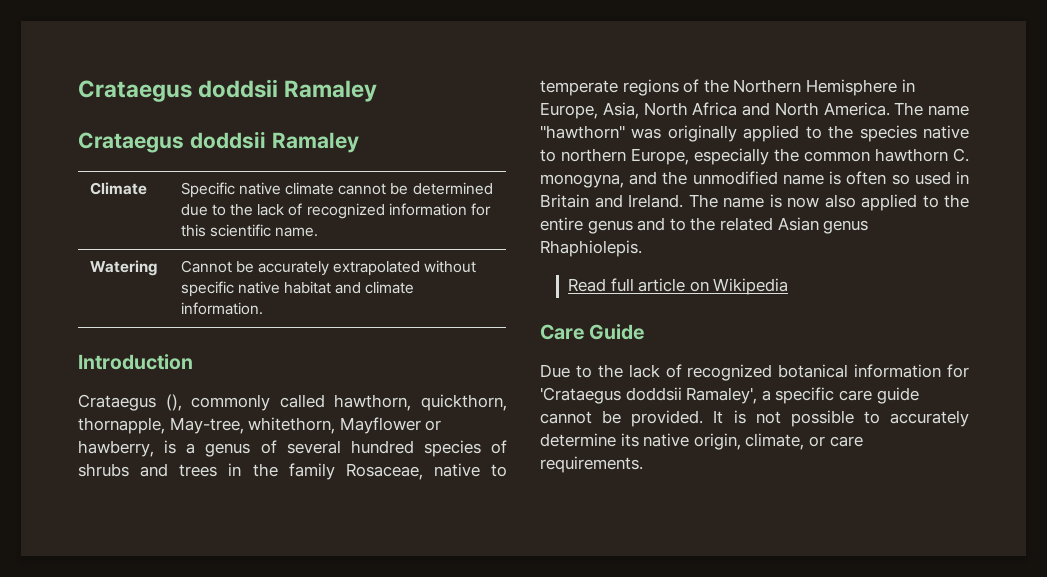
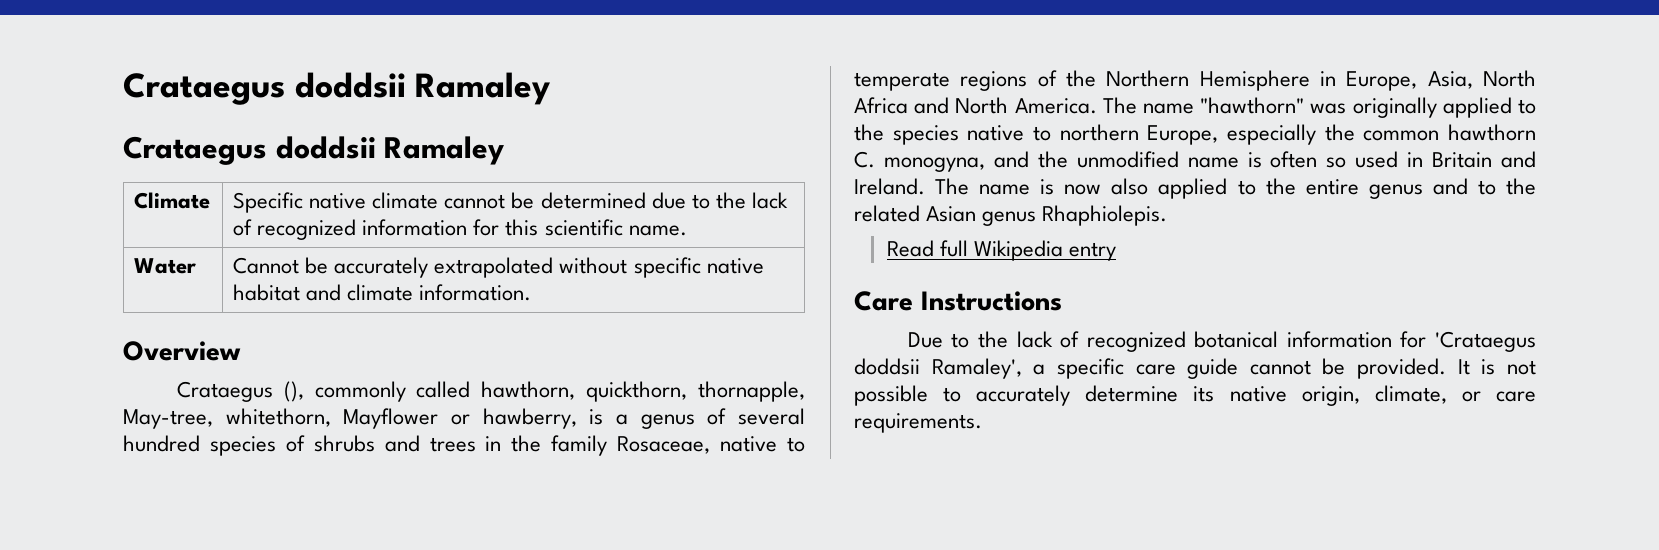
- Watering | Cannot be accurately extrapolated without specific native habitat and climate information.
+ Water | Cannot be accurately extrapolated without specific native habitat and climate information.
- Introduction
+ Overview
- Read full article on Wikipedia
+ Read full Wikipedia entry
- Care Guide
+ Care Instructions

